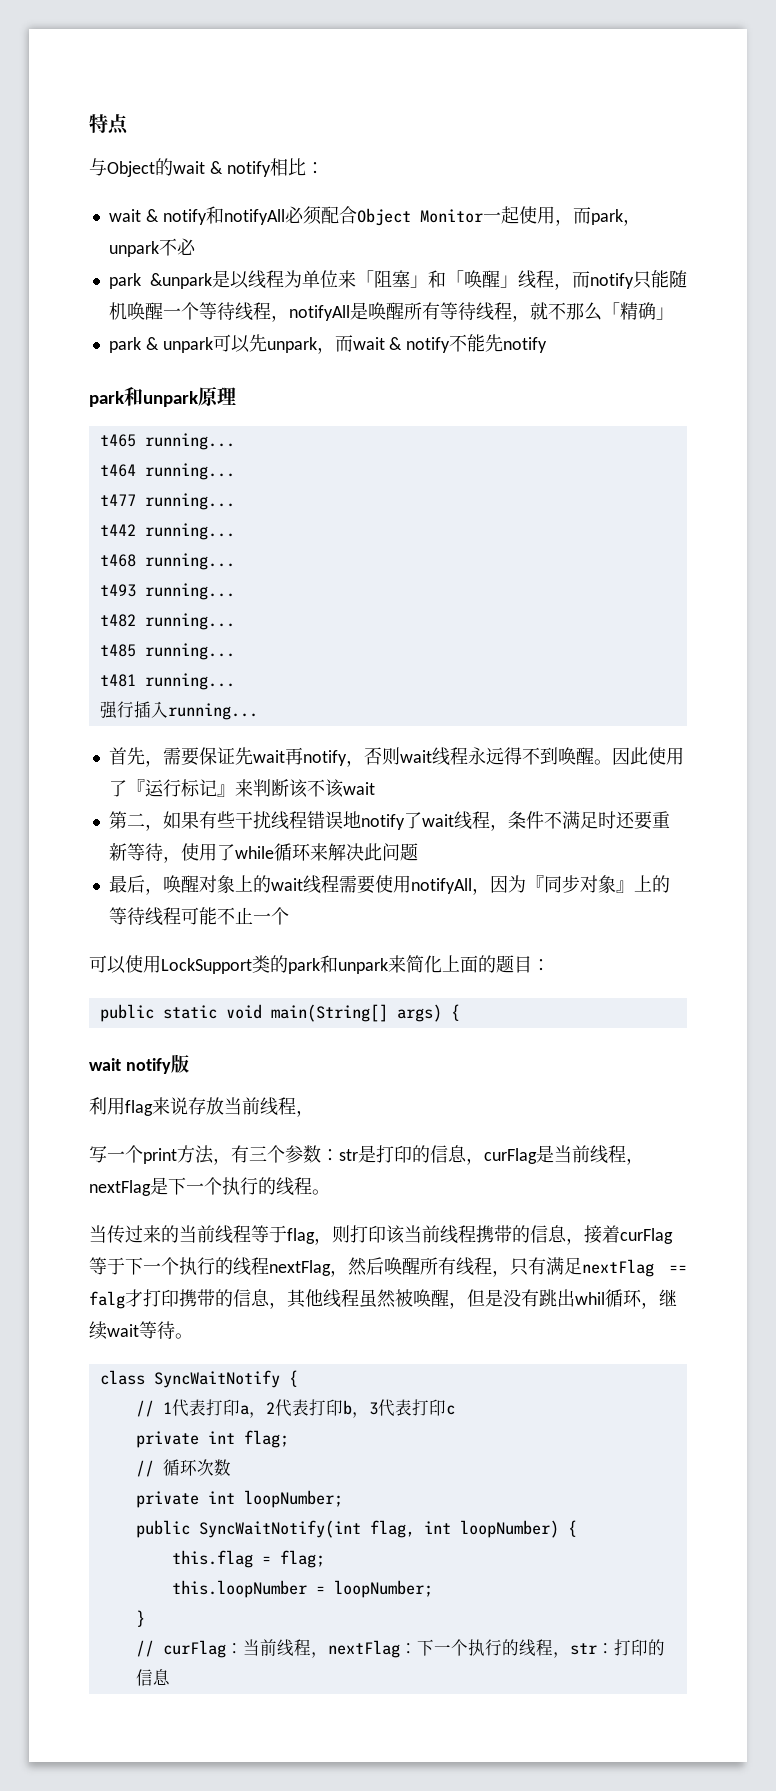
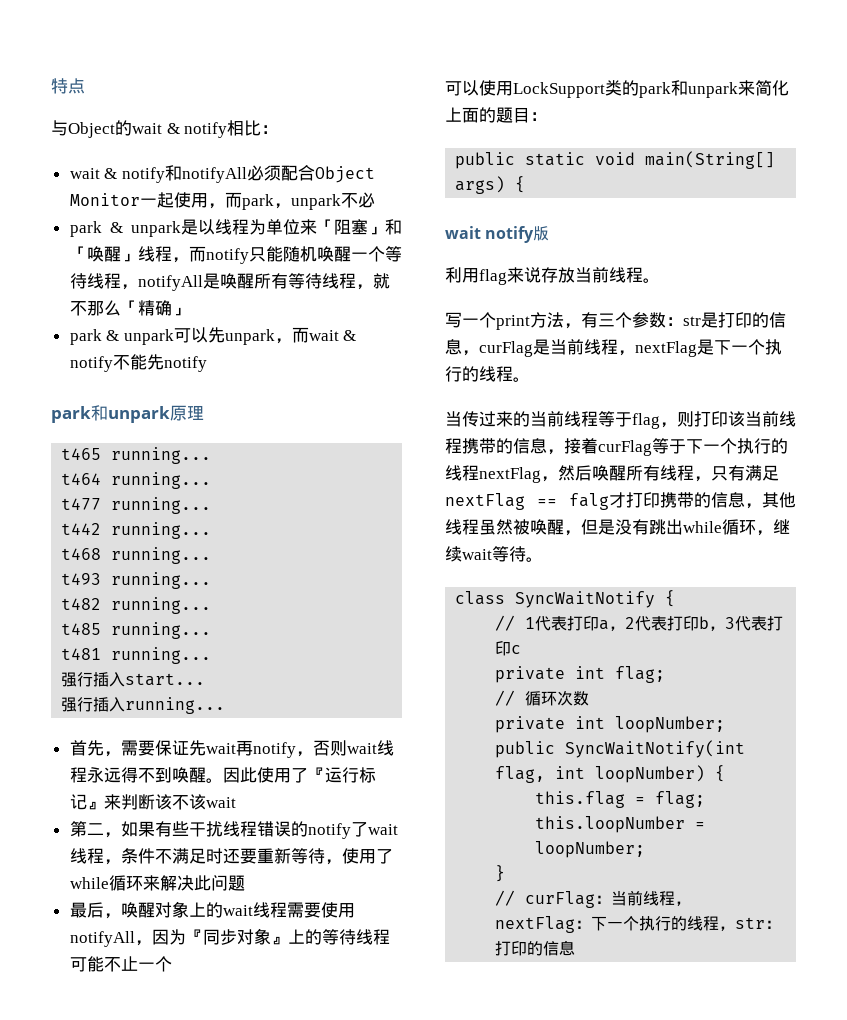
- park &unpark是以线程为单位来「阻塞」和「唤醒」线程，而notify只能随机唤醒一个等待线程，notifyAll是唤醒所有等待线程，就不那么「精确」
+ park & unpark是以线程为单位来「阻塞」和「唤醒」线程，而notify只能随机唤醒一个等待线程，notifyAll是唤醒所有等待线程，就不那么「精确」
+ 强行插入start...
- 第二，如果有些干扰线程错误地notify了wait线程，条件不满足时还要重新等待，使用了while循环来解决此问题
+ 第二，如果有些干扰线程错误的notify了wait线程，条件不满足时还要重新等待，使用了while循环来解决此问题
- 利用flag来说存放当前线程，
+ 利用flag来说存放当前线程。
- 当传过来的当前线程等于flag，则打印该当前线程携带的信息，接着curFlag等于下一个执行的线程nextFlag，然后唤醒所有线程，只有满足nextFlag == falg才打印携带的信息，其他线程虽然被唤醒，但是没有跳出whil循环，继续wait等待。
+ 当传过来的当前线程等于flag，则打印该当前线程携带的信息，接着curFlag等于下一个执行的线程nextFlag，然后唤醒所有线程，只有满足nextFlag == falg才打印携带的信息，其他线程虽然被唤醒，但是没有跳出while循环，继续wait等待。

